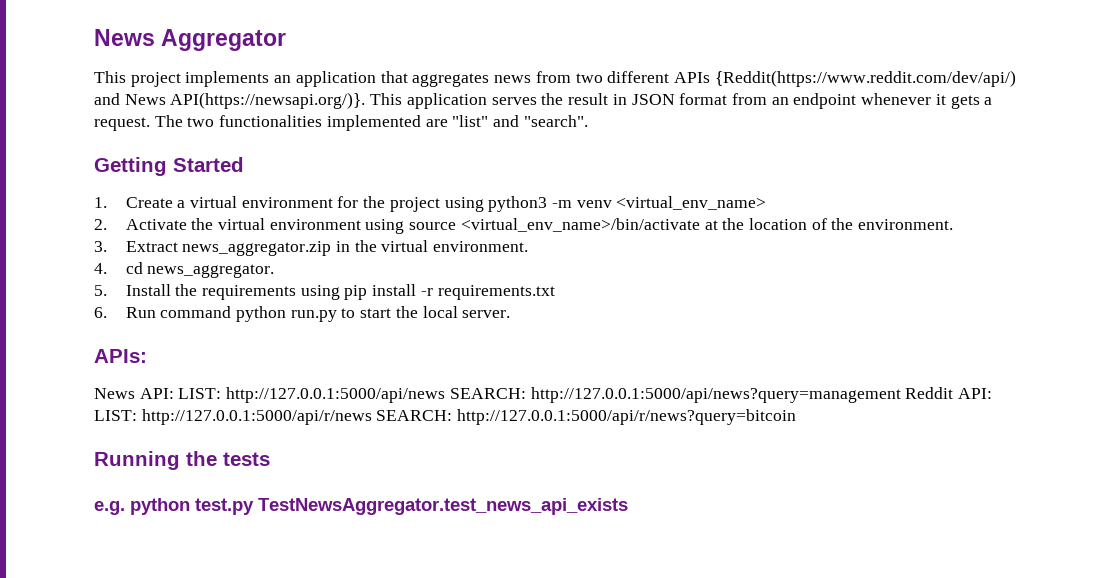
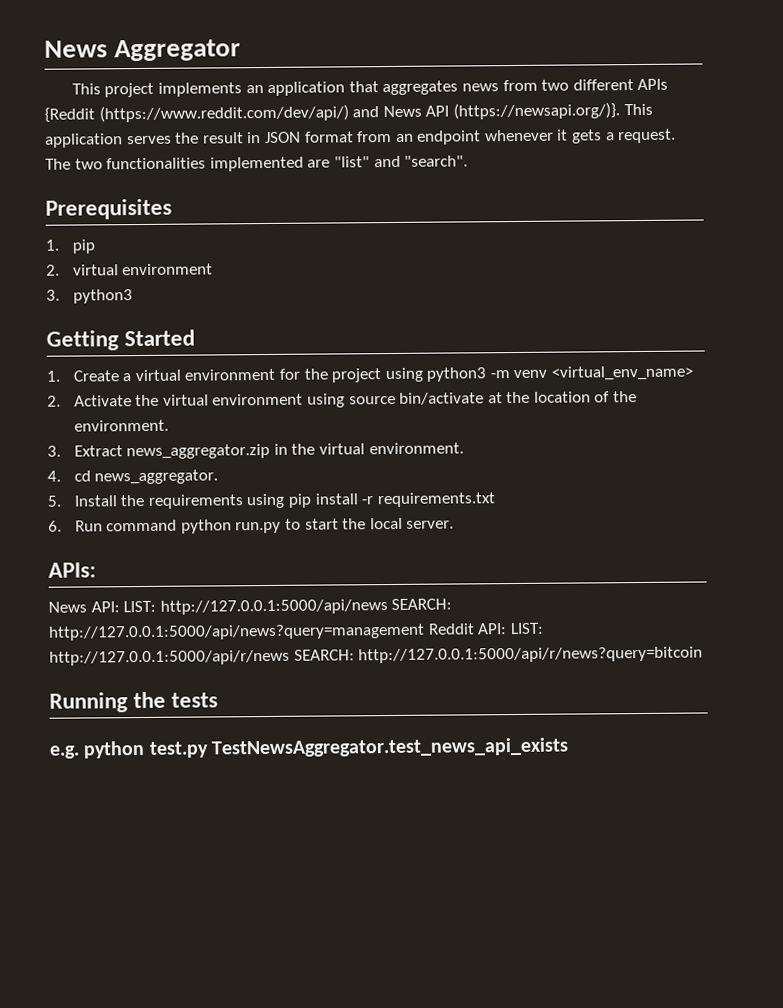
- This project implements an application that aggregates news from two different APIs {Reddit(https://www.reddit.com/dev/api/) and News API(https://newsapi.org/)}. This application serves the result in JSON format from an endpoint whenever it gets a request.
+ This project implements an application that aggregates news from two different APIs {Reddit (https://www.reddit.com/dev/api/) and News API (https://newsapi.org/)}. This application serves the result in JSON format from an endpoint whenever it gets a request.
+ Prerequisites
+ 1. pip
+ 2. virtual environment
+ 3. python3
- 2. Activate the virtual environment using source <virtual_env_name>/bin/activate at the location of the environment.
+ 2. Activate the virtual environment using source bin/activate at the location of the environment.

